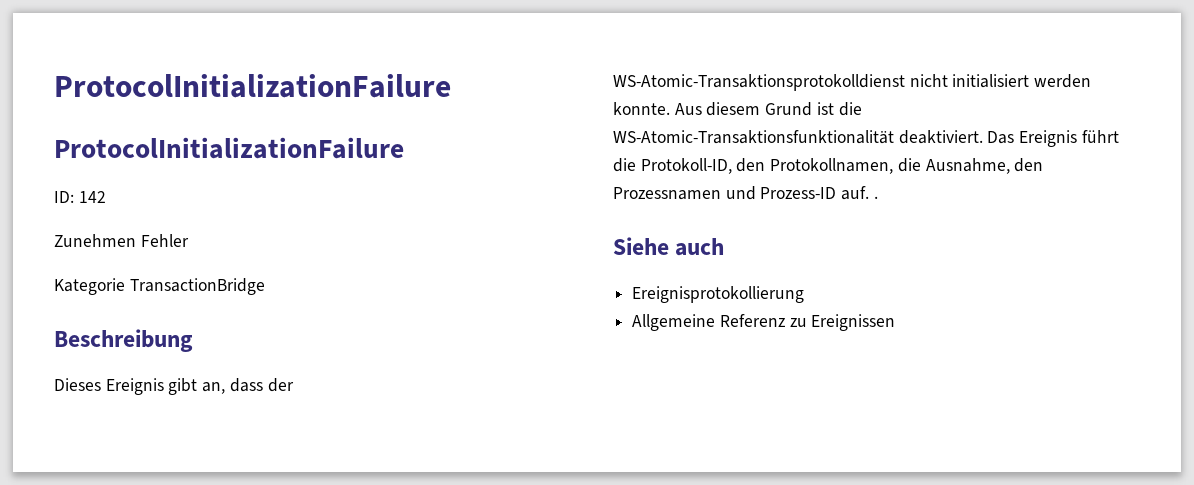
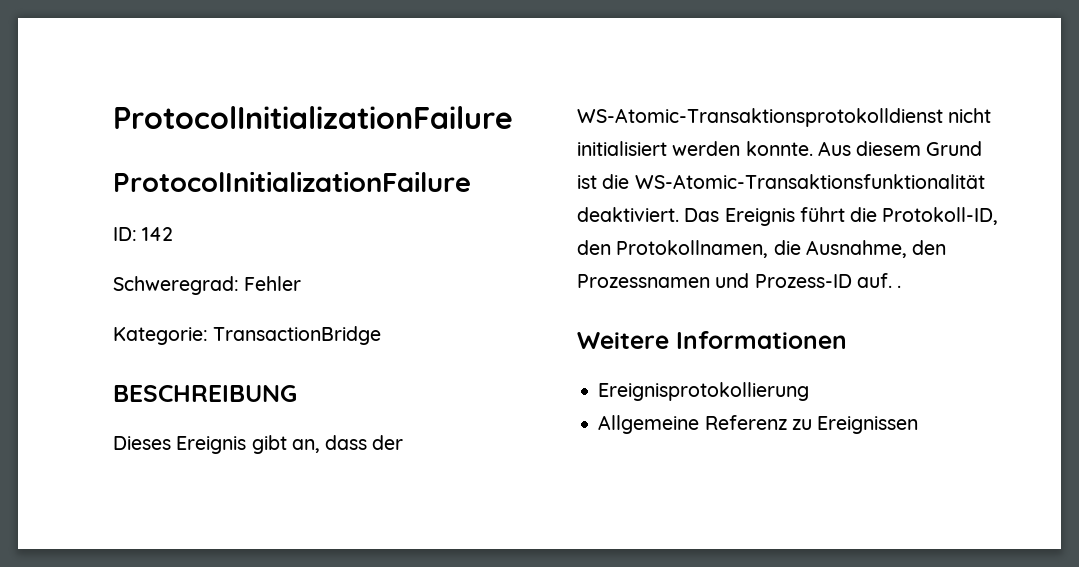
- Zunehmen Fehler
+ Schweregrad: Fehler
- Kategorie TransactionBridge
+ Kategorie: TransactionBridge
- Beschreibung
+ BESCHREIBUNG
- Siehe auch
+ Weitere Informationen

